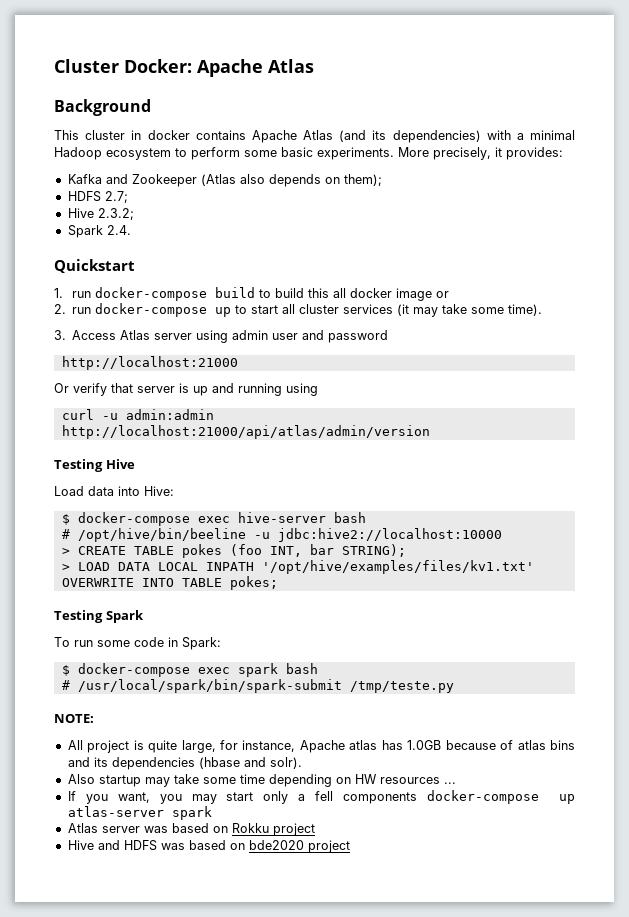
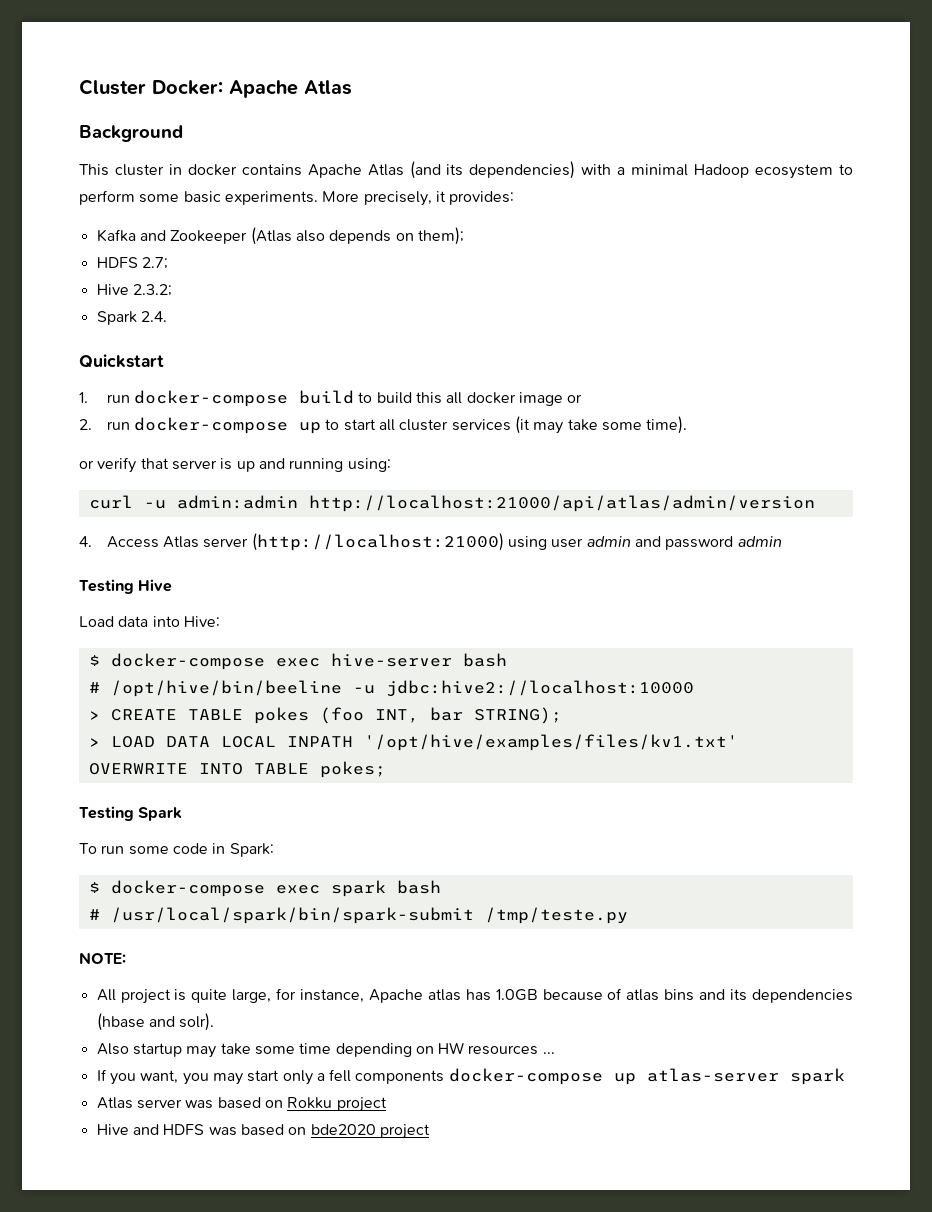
- 3. Access Atlas server using admin user and password
- http://localhost:21000
- Or verify that server is up and running using
+ or verify that server is up and running using:
+ 4. Access Atlas server (http://localhost:21000) using user admin and password admin

